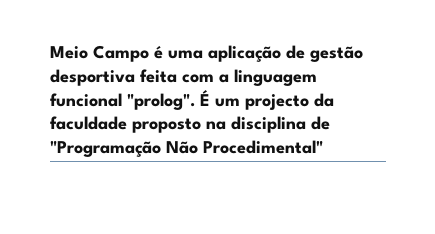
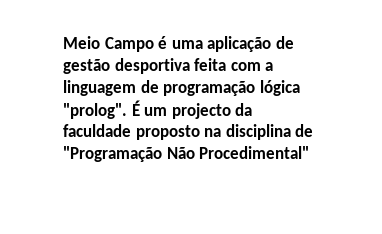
- Meio Campo é uma aplicação de gestão desportiva feita com a linguagem funcional "prolog".
+ Meio Campo é uma aplicação de gestão desportiva feita com a linguagem de programação lógica "prolog".

